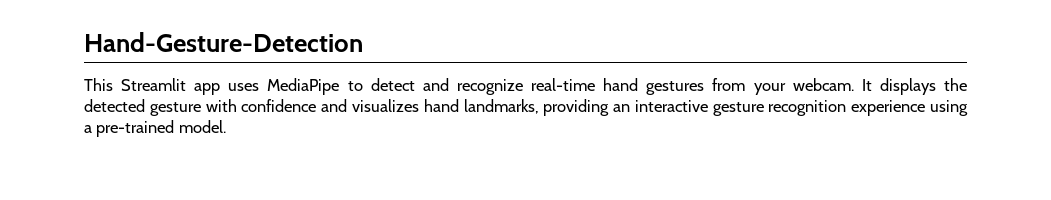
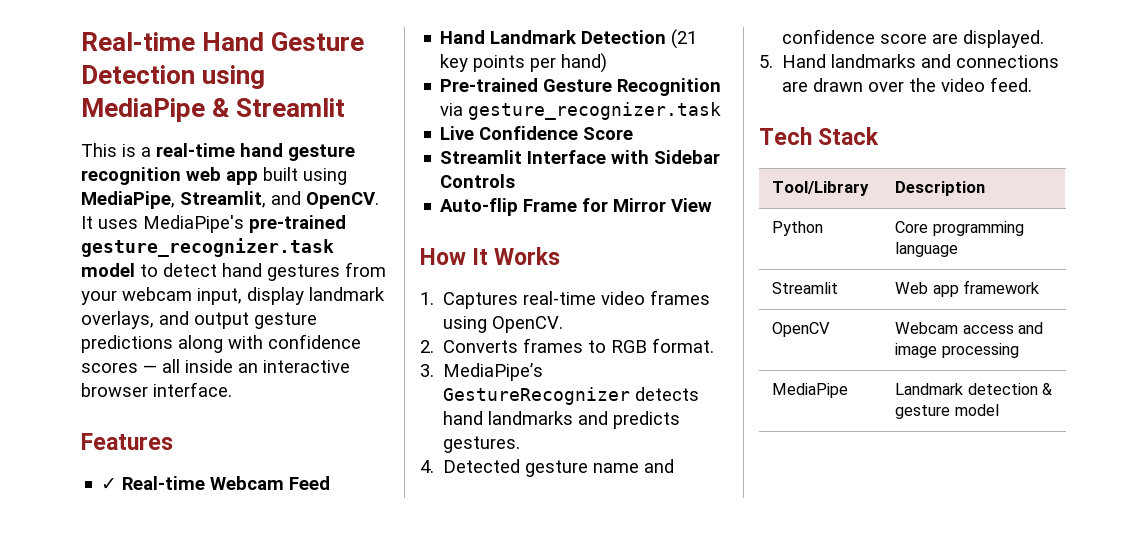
- Hand-Gesture-Detection
- This Streamlit app uses MediaPipe to detect and recognize real-time hand gestures from your webcam. It displays the detected gesture with confidence and visualizes hand landmarks, providing an interactive gesture recognition experience using a pre-trained model.
+ Real-time Hand Gesture Detection using MediaPipe & Streamlit
+ This is a real-time hand gesture recognition web app built using MediaPipe, Streamlit, and OpenCV. It uses MediaPipe's pre-trained gesture_recognizer.task model to detect hand gestures from your webcam input, display landmark overlays, and output gesture predictions along with confidence scores — all inside an interactive browser interface.
+ Features
+ ✓ Real-time Webcam Feed
+ Hand Landmark Detection (21 key points per hand)
+ Pre-trained Gesture Recognition via gesture_recognizer.task
+ Live Confidence Score
+ Streamlit Interface with Sidebar Controls
+ Auto-flip Frame for Mirror View
+ How It Works
+ 1. Captures real-time video frames using OpenCV.
+ 2. Converts frames to RGB format.
+ 3. MediaPipe’s GestureRecognizer detects hand landmarks and predicts gestures.
+ 4. Detected gesture name and confidence score are displayed.
+ 5. Hand landmarks and connections are drawn over the video feed.
+ Tech Stack
+ Tool/Library | Description
+ Python | Core programming language
+ Streamlit | Web app framework
+ OpenCV | Webcam access and image processing
+ MediaPipe | Landmark detection & gesture model

